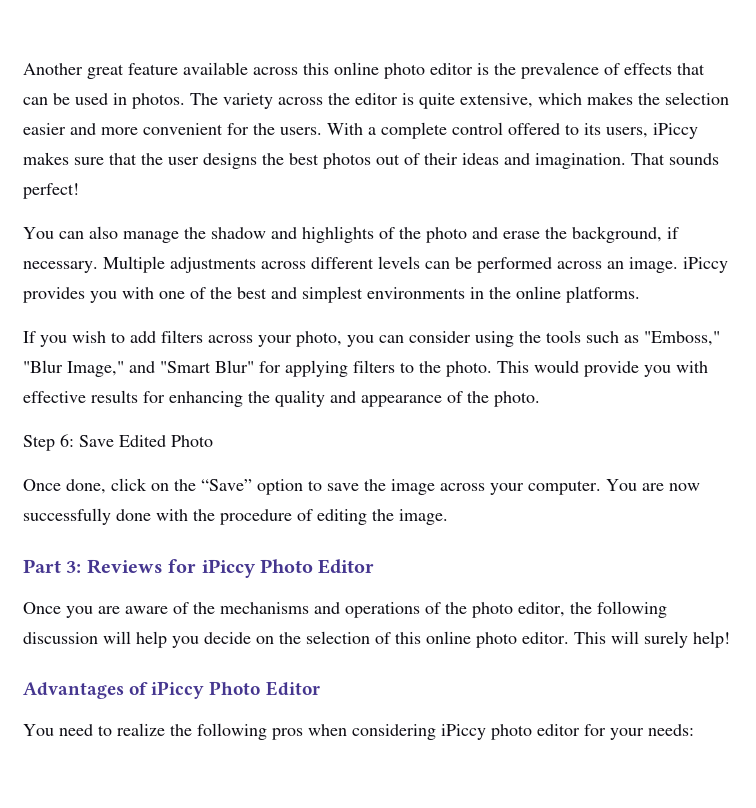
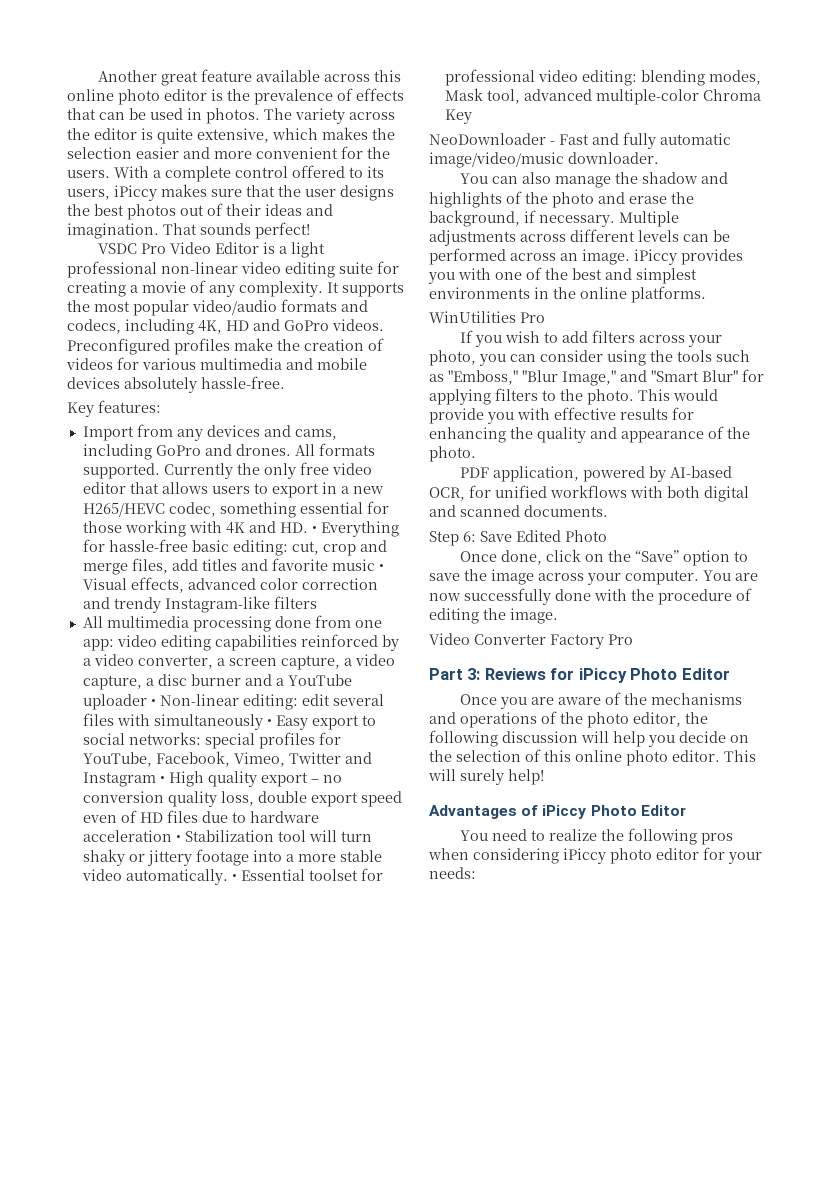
+ VSDC Pro Video Editor is a light professional non-linear video editing suite for creating a movie of any complexity. It supports the most popular video/audio formats and codecs, including 4K, HD and GoPro videos. Preconfigured profiles make the creation of videos for various multimedia and mobile devices absolutely hassle-free.
+ Key features:
+ Import from any devices and cams, including GoPro and drones. All formats supported. Сurrently the only free video editor that allows users to export in a new H265/HEVC codec, something essential for those working with 4K and HD. • Everything for hassle-free basic editing: cut, crop and merge files, add titles and favorite music • Visual effects, advanced color correction and trendy Instagram-like filters
+ All multimedia processing done from one app: video editing capabilities reinforced by a video converter, a screen capture, a video capture, a disc burner and a YouTube uploader • Non-linear editing: edit several files with simultaneously • Easy export to social networks: special profiles for YouTube, Facebook, Vimeo, Twitter and Instagram • High quality export – no conversion quality loss, double export speed even of HD files due to hardware acceleration • Stabilization tool will turn shaky or jittery footage into a more stable video automatically. • Essential toolset for professional video editing: blending modes, Mask tool, advanced multiple-color Chroma Key
+ NeoDownloader - Fast and fully automatic image/video/music downloader.
+ WinUtilities Pro
+ PDF application, powered by AI-based OCR, for unified workflows with both digital and scanned documents.
+ Video Converter Factory Pro

